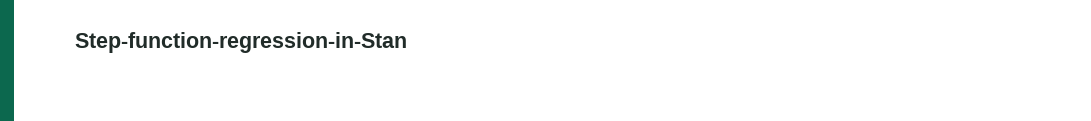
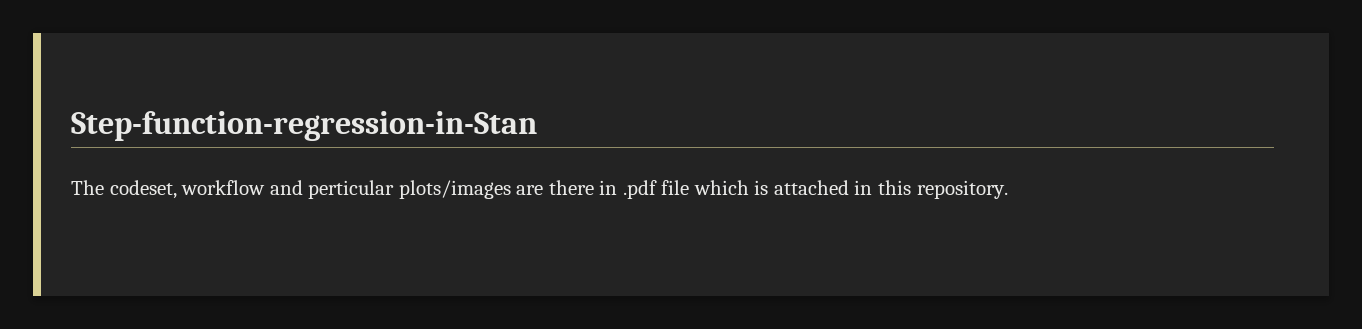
+ The codeset, workflow and perticular plots/images are there in .pdf file which is attached in this repository.

